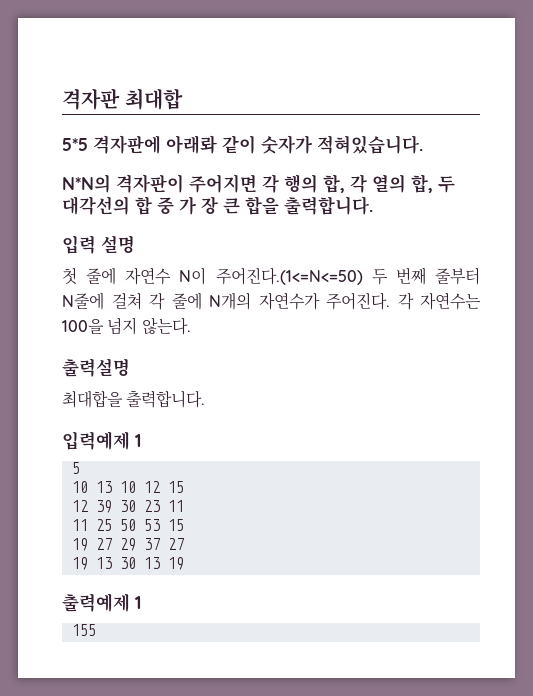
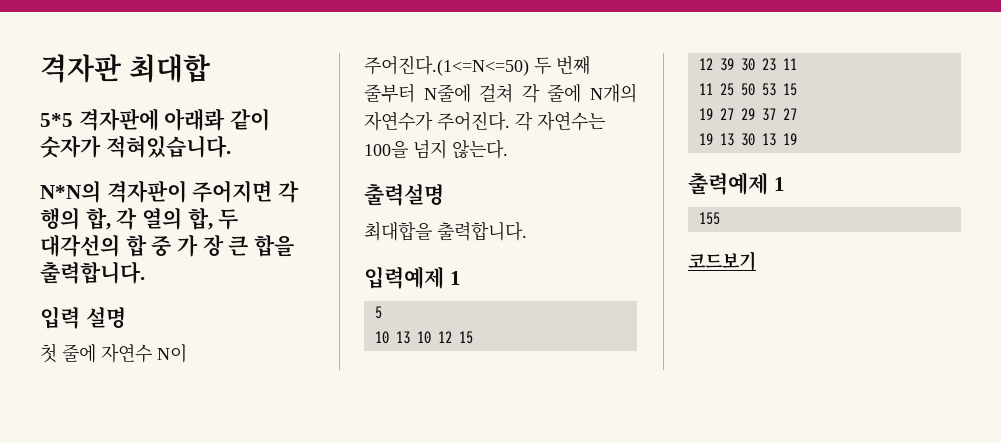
+ 코드보기

